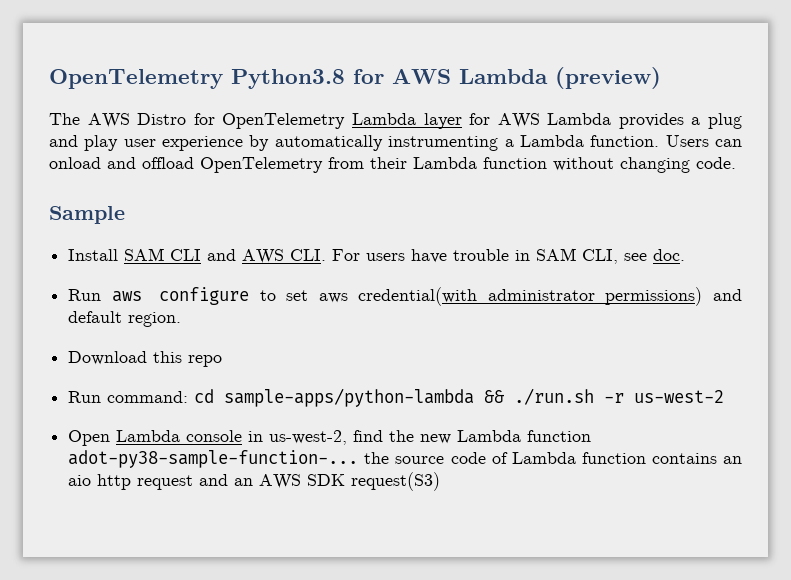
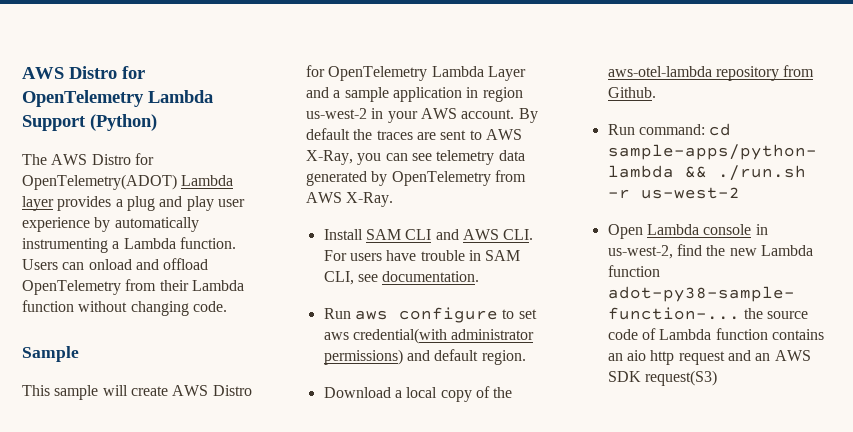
- OpenTelemetry Python3.8 for AWS Lambda (preview)
+ AWS Distro for OpenTelemetry Lambda Support (Python)
- The AWS Distro for OpenTelemetry Lambda layer for AWS Lambda provides a plug and play user experience by automatically instrumenting a Lambda function.
+ The AWS Distro for OpenTelemetry(ADOT) Lambda layer provides a plug and play user experience by automatically instrumenting a Lambda function.
+ This sample will create AWS Distro for OpenTelemetry Lambda Layer and a sample application in region us-west-2 in your AWS account. By default the traces are sent to AWS X-Ray, you can see telemetry data generated by OpenTelemetry from AWS X-Ray.
- Install SAM CLI and AWS CLI. For users have trouble in SAM CLI, see doc.
+ Install SAM CLI and AWS CLI. For users have trouble in SAM CLI, see documentation.
- Download this repo
+ Download a local copy of the aws-otel-lambda repository from Github.

